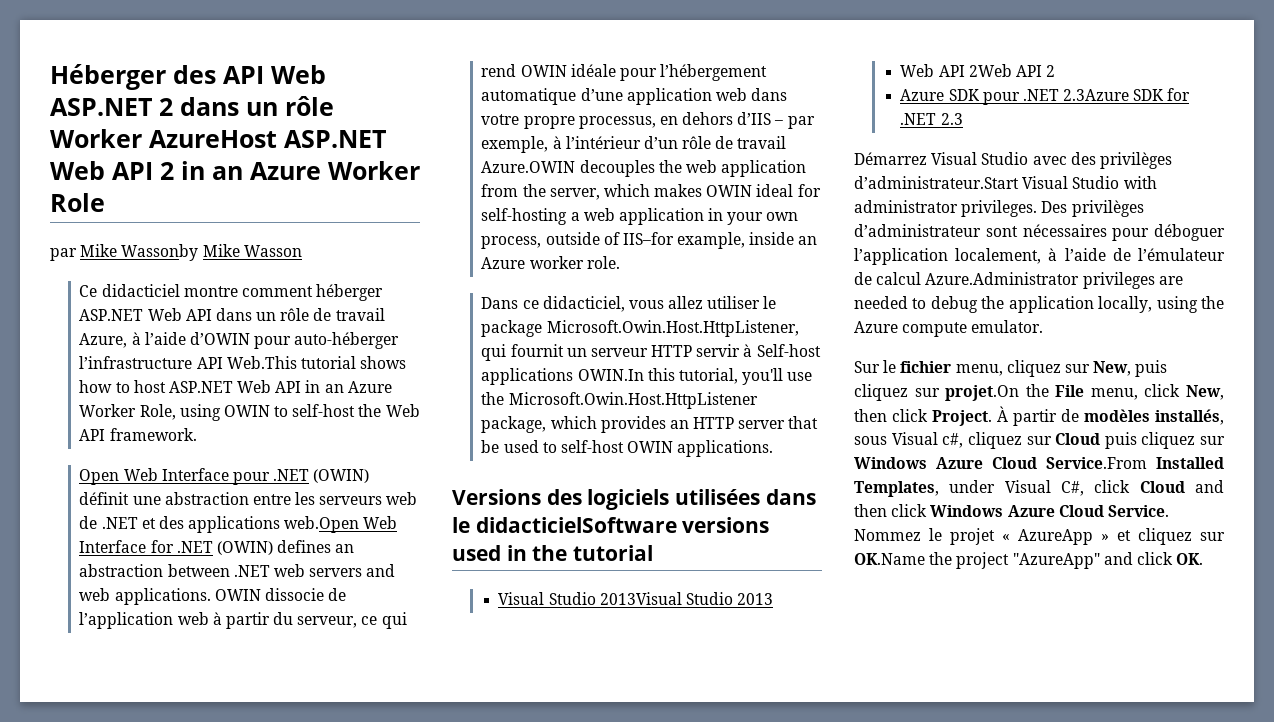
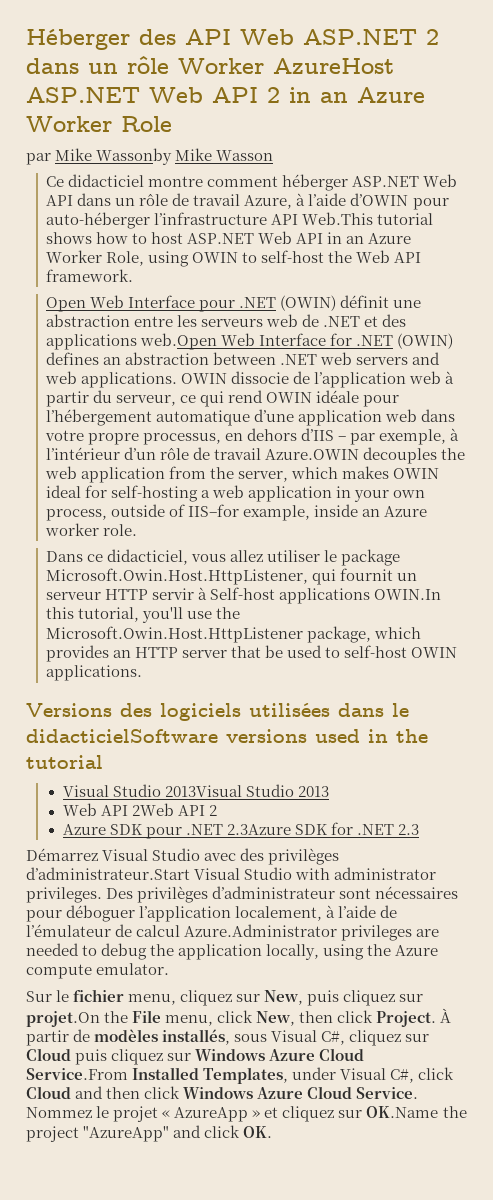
- À partir de modèles installés, sous Visual c#, cliquez sur Cloud puis cliquez sur Windows Azure Cloud Service.From Installed Templates, under Visual C#, click Cloud and then click Windows Azure Cloud Service.
+ À partir de modèles installés, sous Visual C#, cliquez sur Cloud puis cliquez sur Windows Azure Cloud Service.From Installed Templates, under Visual C#, click Cloud and then click Windows Azure Cloud Service.

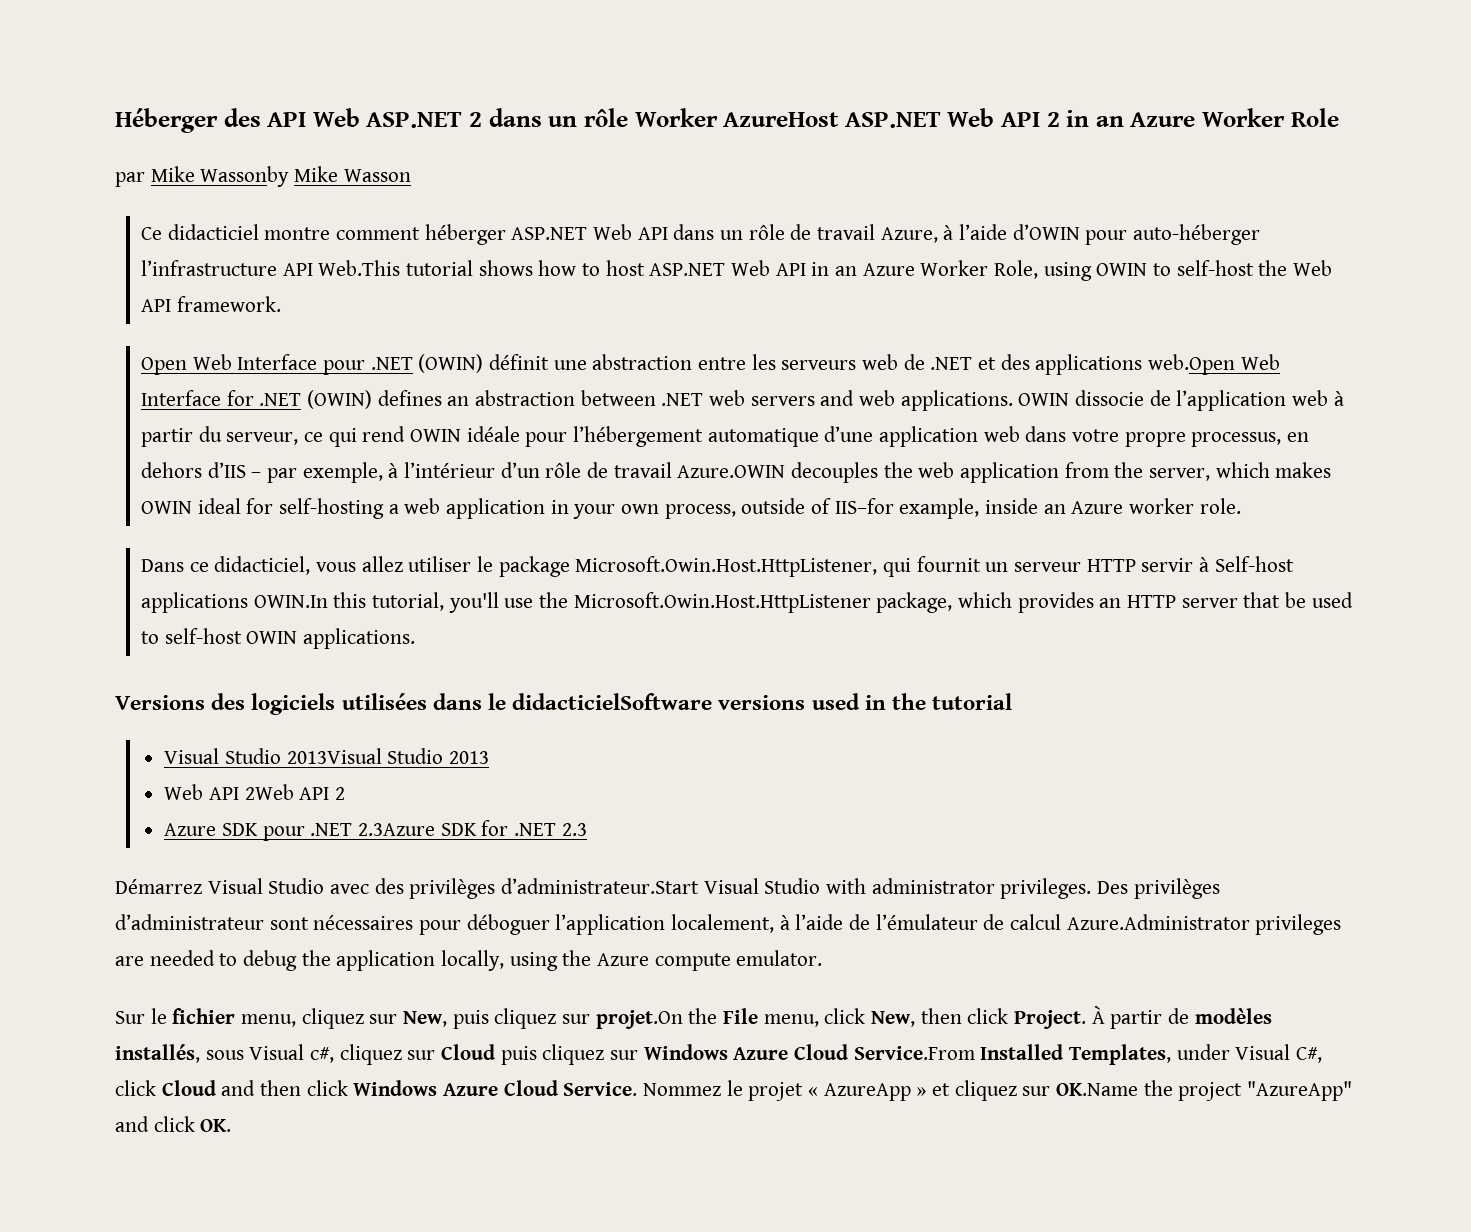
- À partir de modèles installés, sous Visual C#, cliquez sur Cloud puis cliquez sur Windows Azure Cloud Service.From Installed Templates, under Visual C#, click Cloud and then click Windows Azure Cloud Service.
+ À partir de modèles installés, sous Visual c#, cliquez sur Cloud puis cliquez sur Windows Azure Cloud Service.From Installed Templates, under Visual C#, click Cloud and then click Windows Azure Cloud Service.

